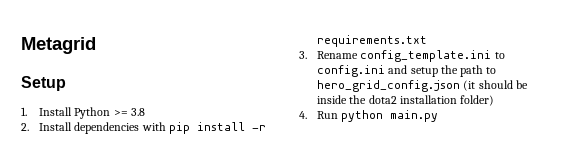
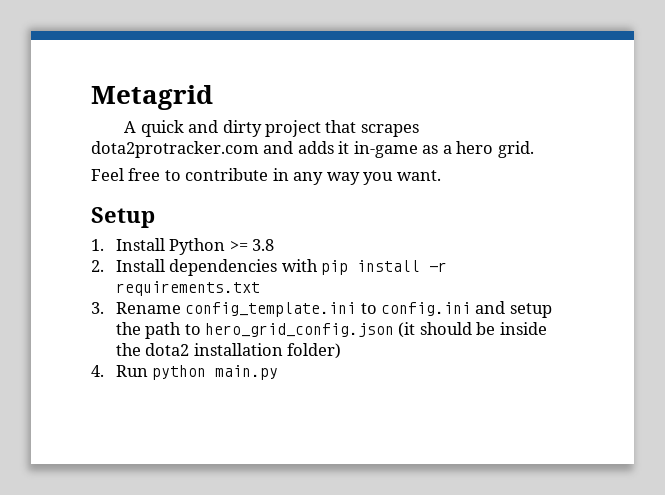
+ A quick and dirty project that scrapes dota2protracker.com and adds it in-game as a hero grid.
+ Feel free to contribute in any way you want.

